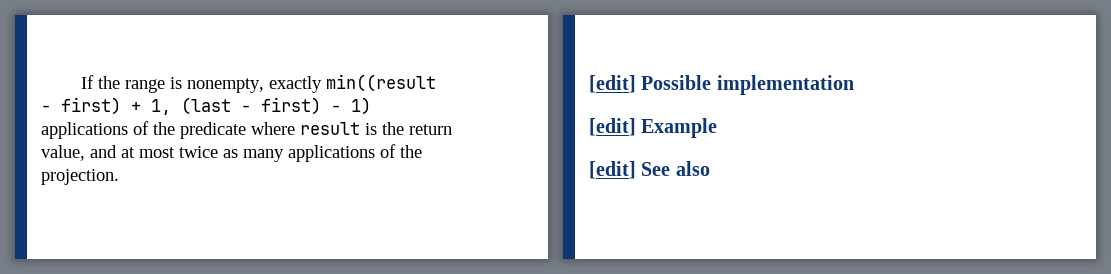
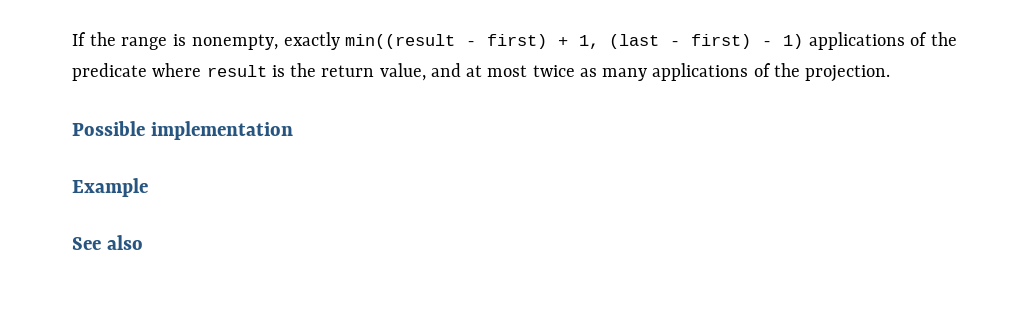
- [edit] Possible implementation
+ Possible implementation
- [edit] Example
+ Example
- [edit] See also
+ See also

